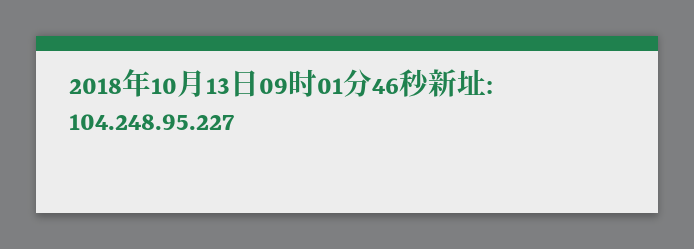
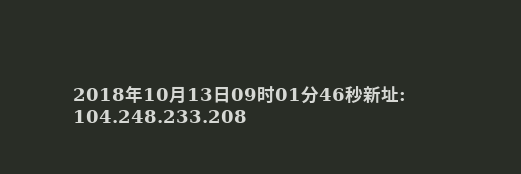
- 2018年10月13日09时01分46秒新址: 104.248.95.227
+ 2018年10月13日09时01分46秒新址: 104.248.233.208

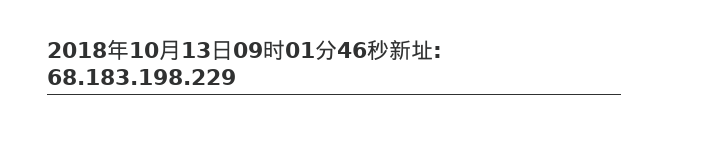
- 2018年10月13日09时01分46秒新址: 104.248.233.208
+ 2018年10月13日09时01分46秒新址: 68.183.198.229

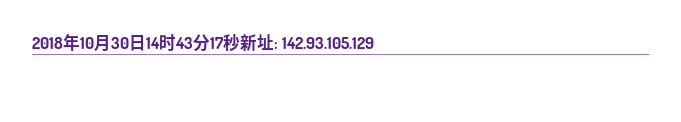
- 2018年10月13日09时01分46秒新址: 68.183.198.229
+ 2018年10月30日14时43分17秒新址: 142.93.105.129

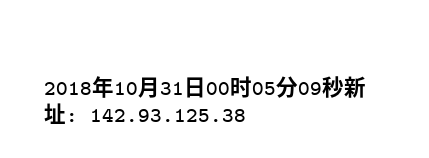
- 2018年10月30日14时43分17秒新址: 142.93.105.129
+ 2018年10月31日00时05分09秒新址: 142.93.125.38

